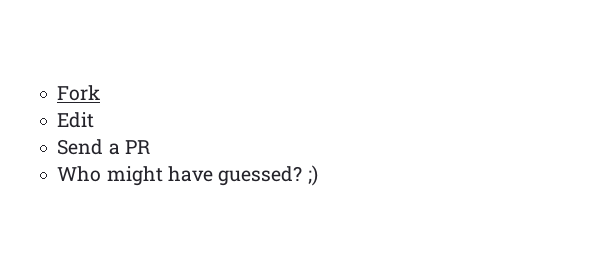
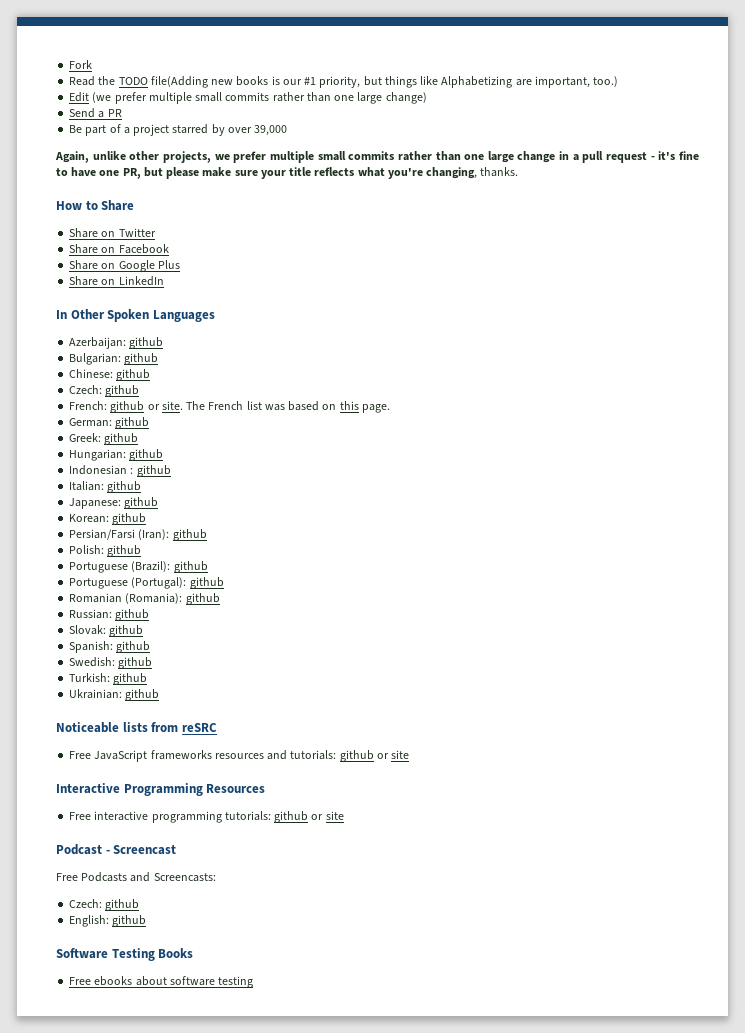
- Edit
+ Read the TODO file(Adding new books is our #1 priority, but things like Alphabetizing are important, too.)
+ Edit (we prefer multiple small commits rather than one large change)
  Send a PR
- Who might have guessed? ;)
+ Be part of a project starred by over 39,000
+ Again, unlike other projects, we prefer multiple small commits rather than one large change in a pull request - it's fine to have one PR, but please make sure your title reflects what you're changing, thanks.
+ How to Share
+ Share on Twitter
+ Share on Facebook
+ Share on Google Plus
+ Share on LinkedIn
+ In Other Spoken Languages
+ Azerbaijan: github
+ Bulgarian: github
+ Chinese: github
+ Czech: github
+ French: github or site. The French list was based on this page.
+ German: github
+ Greek: github
+ Hungarian: github
+ Indonesian : github
+ Italian: github
+ Japanese: github
+ Korean: github
+ Persian/Farsi (Iran): github
+ Polish: github
+ Portuguese (Brazil): github
+ Portuguese (Portugal): github
+ Romanian (Romania): github
+ Russian: github
+ Slovak: github
+ Spanish: github
+ Swedish: github
+ Turkish: github
+ Ukrainian: github
+ Noticeable lists from reSRC
+ Free JavaScript frameworks resources and tutorials: github or site
+ Interactive Programming Resources
+ Free interactive programming tutorials: github or site
+ Podcast - Screencast
+ Free Podcasts and Screencasts:
+ Czech: github
+ English: github
+ Software Testing Books
+ Free ebooks about software testing

